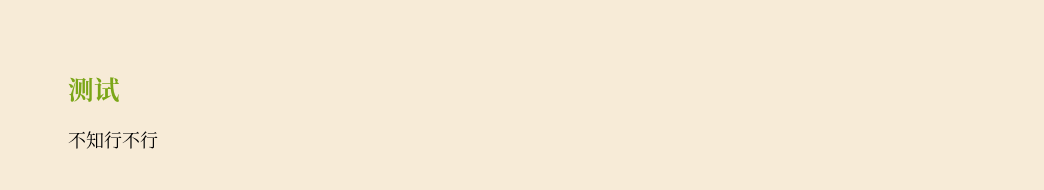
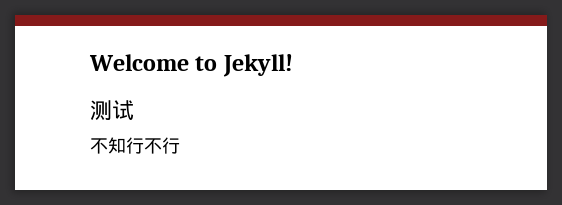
+ Welcome to Jekyll!

